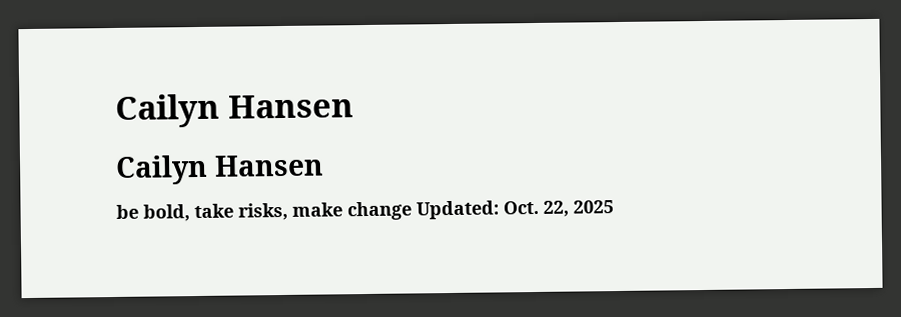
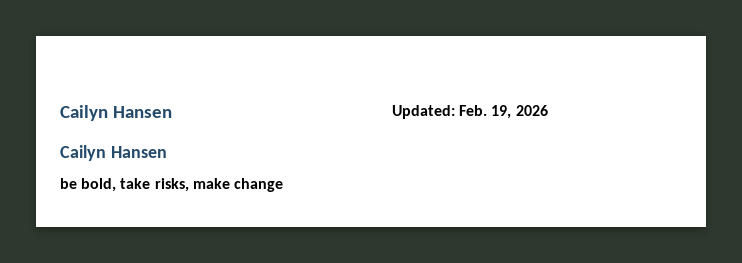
- be bold, take risks, make change Updated: Oct. 22, 2025
+ be bold, take risks, make change Updated: Feb. 19, 2026

